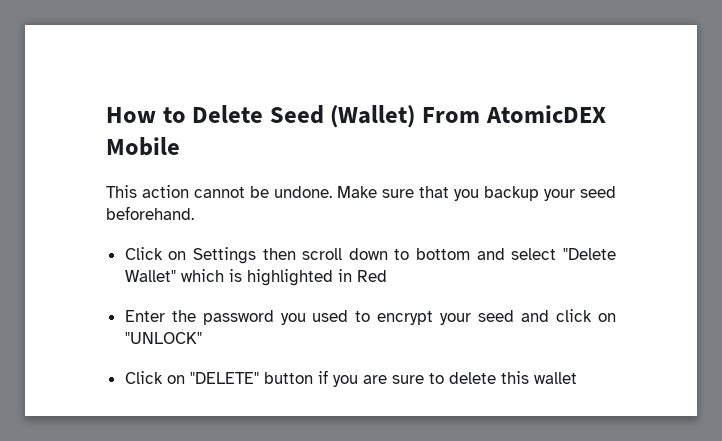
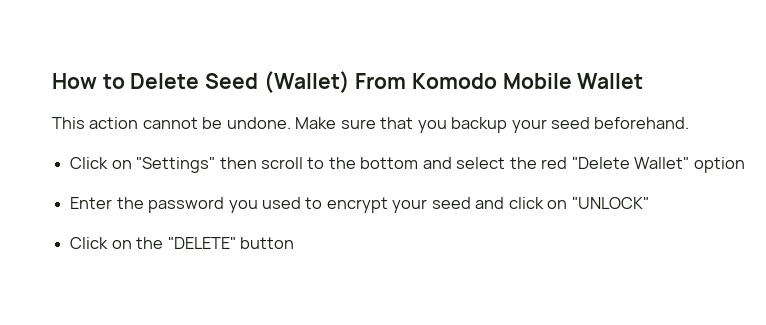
- How to Delete Seed (Wallet) From AtomicDEX Mobile
+ How to Delete Seed (Wallet) From Komodo Mobile Wallet
- Click on Settings then scroll down to bottom and select "Delete Wallet" which is highlighted in Red
+ Click on "Settings" then scroll to the bottom and select the red "Delete Wallet" option
- Click on "DELETE" button if you are sure to delete this wallet
+ Click on the "DELETE" button

